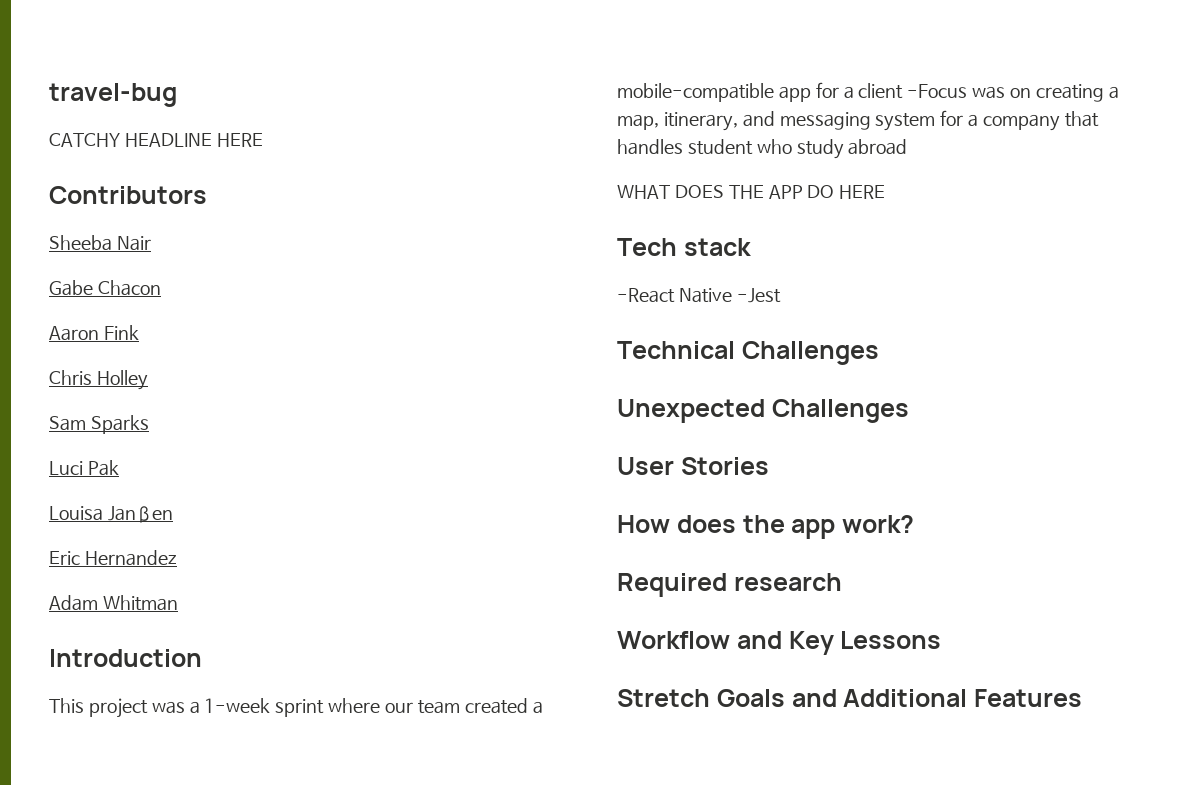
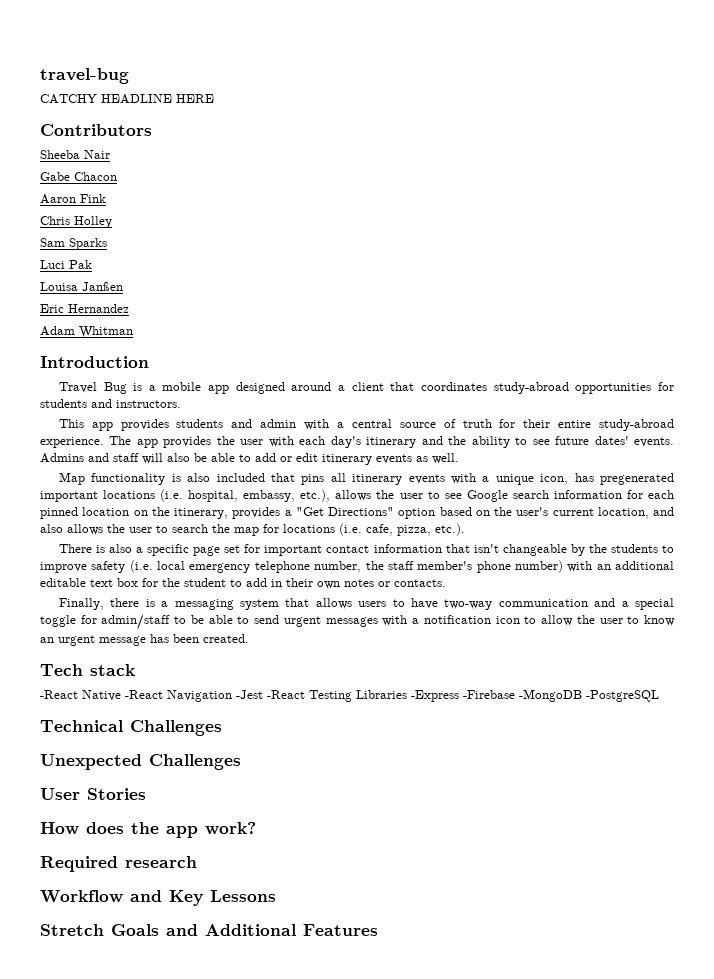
- This project was a 1-week sprint where our team created a mobile-compatible app for a client -Focus was on creating a map, itinerary, and messaging system for a company that handles student who study abroad
- WHAT DOES THE APP DO HERE
+ Travel Bug is a mobile app designed around a client that coordinates study-abroad opportunities for students and instructors.
+ This app provides students and admin with a central source of truth for their entire study-abroad experience. The app provides the user with each day's itinerary and the ability to see future dates' events. Admins and staff will also be able to add or edit itinerary events as well.
+ Map functionality is also included that pins all itinerary events with a unique icon, has pregenerated important locations (i.e. hospital, embassy, etc.), allows the user to see Google search information for each pinned location on the itinerary, provides a "Get Directions" option based on the user's current location, and also allows the user to search the map for locations (i.e. cafe, pizza, etc.).
+ There is also a specific page set for important contact information that isn't changeable by the students to improve safety (i.e. local emergency telephone number, the staff member's phone number) with an additional editable text box for the student to add in their own notes or contacts.
+ Finally, there is a messaging system that allows users to have two-way communication and a special toggle for admin/staff to be able to send urgent messages with a notification icon to allow the user to know an urgent message has been created.
- -React Native -Jest
+ -React Native -React Navigation -Jest -React Testing Libraries -Express -Firebase -MongoDB -PostgreSQL

